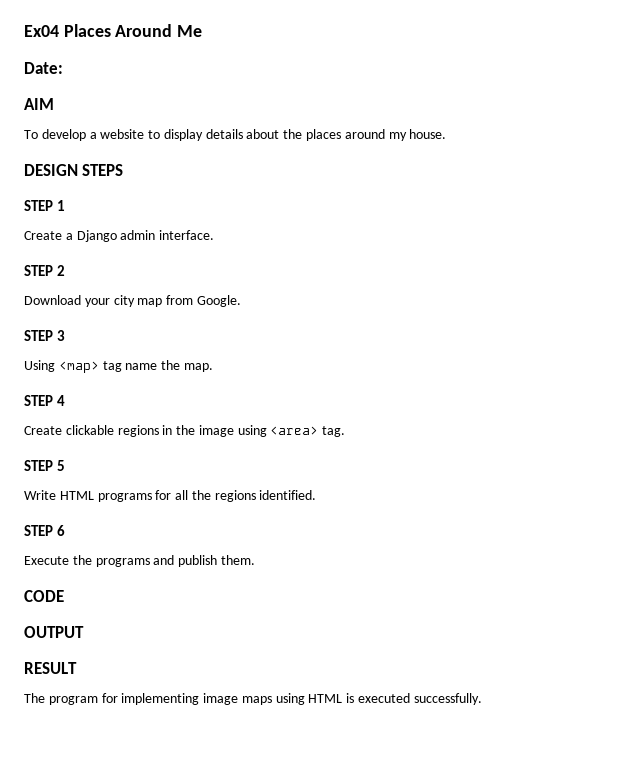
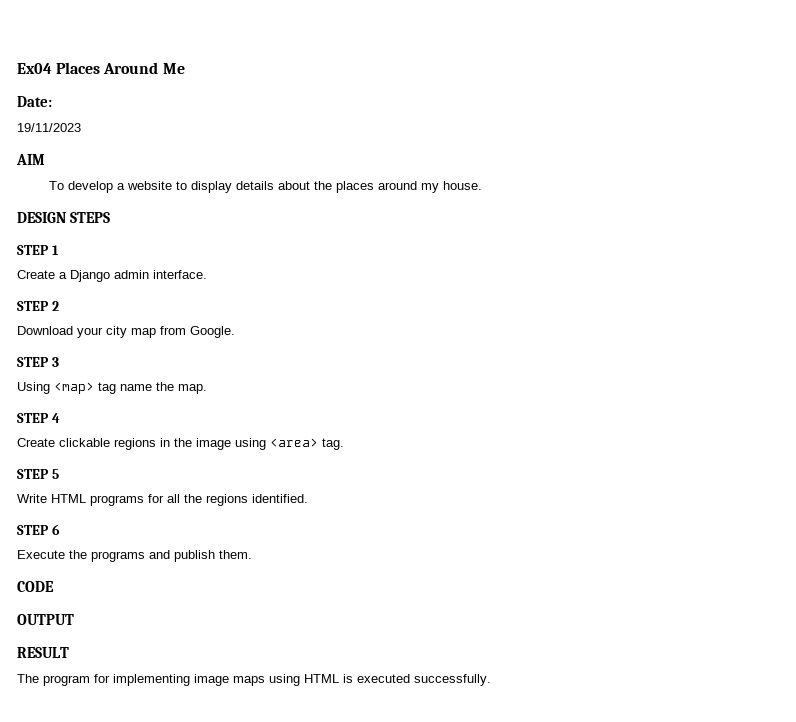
+ 19/11/2023

